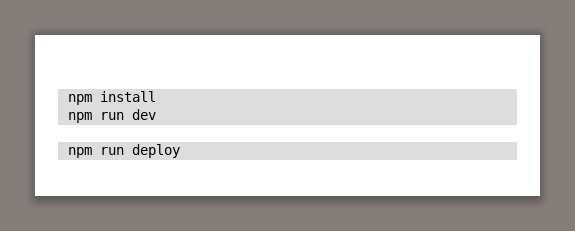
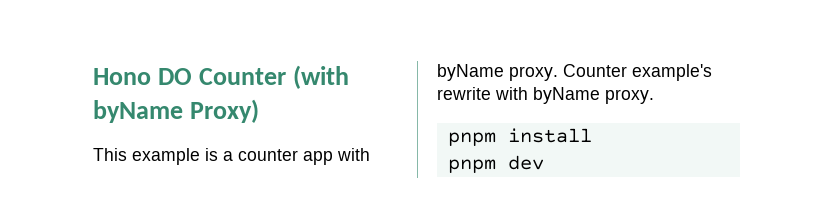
- npm install
+ Hono DO Counter (with byName Proxy)
+ This example is a counter app with byName proxy. Counter example's rewrite with byName proxy.
+ pnpm install
- npm run dev
+ pnpm dev
- npm run deploy

